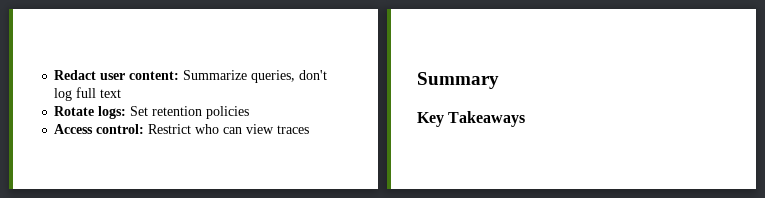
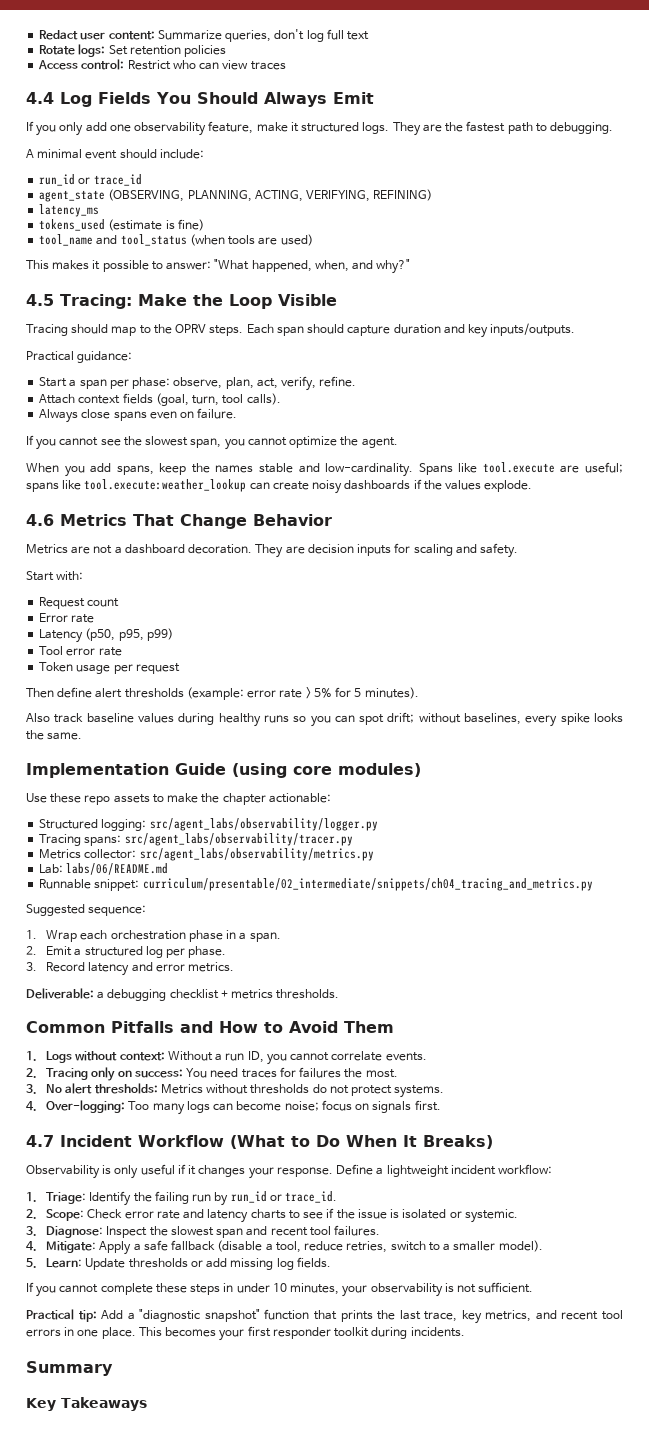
+ 4.4 Log Fields You Should Always Emit
+ If you only add one observability feature, make it structured logs. They are the fastest path to debugging.
+ A minimal event should include:
+ run_id or trace_id
+ agent_state (OBSERVING, PLANNING, ACTING, VERIFYING, REFINING)
+ latency_ms
+ tokens_used (estimate is fine)
+ tool_name and tool_status (when tools are used)
+ This makes it possible to answer: "What happened, when, and why?"
+ 4.5 Tracing: Make the Loop Visible
+ Tracing should map to the OPRV steps. Each span should capture duration and key inputs/outputs.
+ Practical guidance:
+ Start a span per phase: observe, plan, act, verify, refine.
+ Attach context fields (goal, turn, tool calls).
+ Always close spans even on failure.
+ If you cannot see the slowest span, you cannot optimize the agent.
+ When you add spans, keep the names stable and low-cardinality. Spans like tool.execute are useful; spans like tool.execute:weather_lookup can create noisy dashboards if the values explode.
+ 4.6 Metrics That Change Behavior
+ Metrics are not a dashboard decoration. They are decision inputs for scaling and safety.
+ Start with:
+ Request count
+ Error rate
+ Latency (p50, p95, p99)
+ Tool error rate
+ Token usage per request
+ Then define alert thresholds (example: error rate > 5% for 5 minutes).
+ Also track baseline values during healthy runs so you can spot drift; without baselines, every spike looks the same.
+ Implementation Guide (using core modules)
+ Use these repo assets to make the chapter actionable:
+ Structured logging: src/agent_labs/observability/logger.py
+ Tracing spans: src/agent_labs/observability/tracer.py
+ Metrics collector: src/agent_labs/observability/metrics.py
+ Lab: labs/06/README.md
+ Runnable snippet: curriculum/presentable/02_intermediate/snippets/ch04_tracing_and_metrics.py
+ Suggested sequence:
+ 1. Wrap each orchestration phase in a span.
+ 2. Emit a structured log per phase.
+ 3. Record latency and error metrics.
+ Deliverable: a debugging checklist + metrics thresholds.
+ Common Pitfalls and How to Avoid Them
+ 1. Logs without context: Without a run ID, you cannot correlate events.
+ 2. Tracing only on success: You need traces for failures the most.
+ 3. No alert thresholds: Metrics without thresholds do not protect systems.
+ 4. Over-logging: Too many logs can become noise; focus on signals first.
+ 4.7 Incident Workflow (What to Do When It Breaks)
+ Observability is only useful if it changes your response. Define a lightweight incident workflow:
+ 1. Triage: Identify the failing run by run_id or trace_id.
+ 2. Scope: Check error rate and latency charts to see if the issue is isolated or systemic.
+ 3. Diagnose: Inspect the slowest span and recent tool failures.
+ 4. Mitigate: Apply a safe fallback (disable a tool, reduce retries, switch to a smaller model).
+ 5. Learn: Update thresholds or add missing log fields.
+ If you cannot complete these steps in under 10 minutes, your observability is not sufficient.
+ Practical tip: Add a "diagnostic snapshot" function that prints the last trace, key metrics, and recent tool errors in one place. This becomes your first responder toolkit during incidents.

